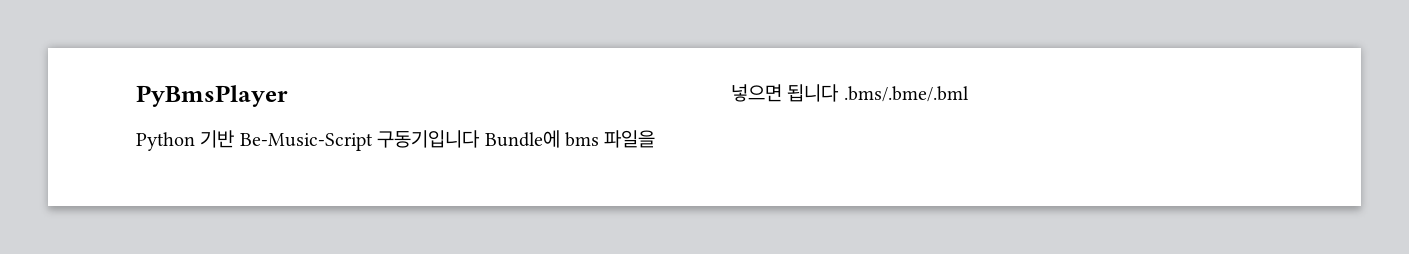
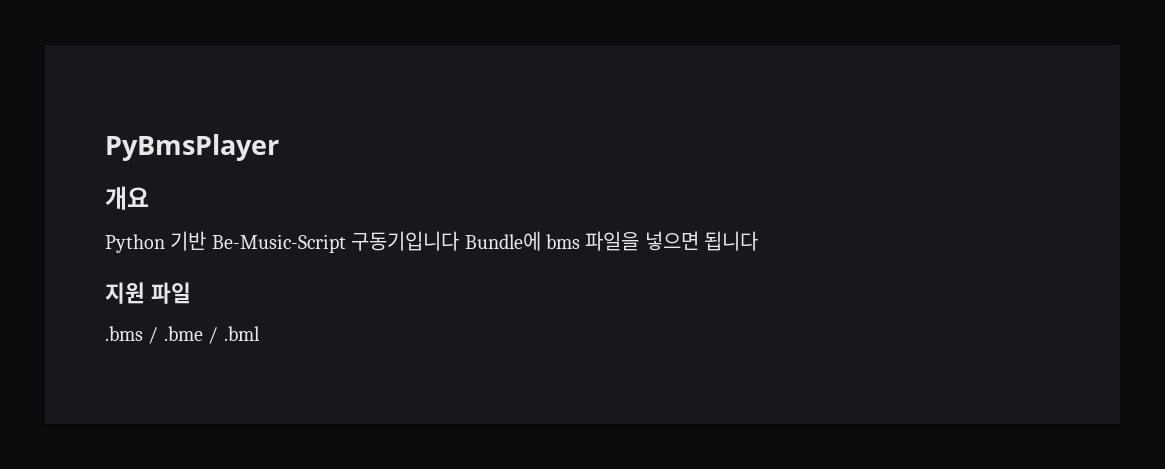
+ 개요
- Python 기반 Be-Music-Script 구동기입니다 Bundle에 bms 파일을 넣으면 됩니다 .bms/.bme/.bml
+ Python 기반 Be-Music-Script 구동기입니다 Bundle에 bms 파일을 넣으면 됩니다
+ 지원 파일
+ .bms / .bme / .bml

